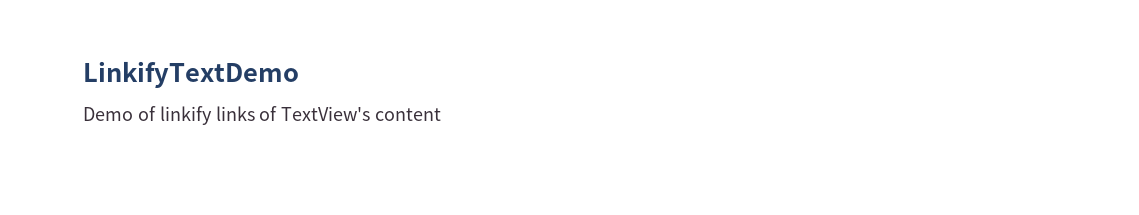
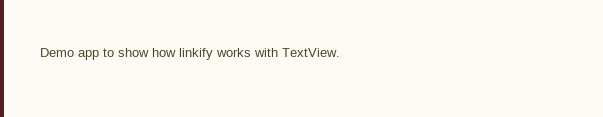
- LinkifyTextDemo
- Demo of linkify links of TextView's content
+ Demo app to show how linkify works with TextView.

